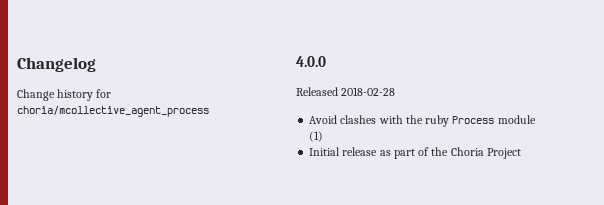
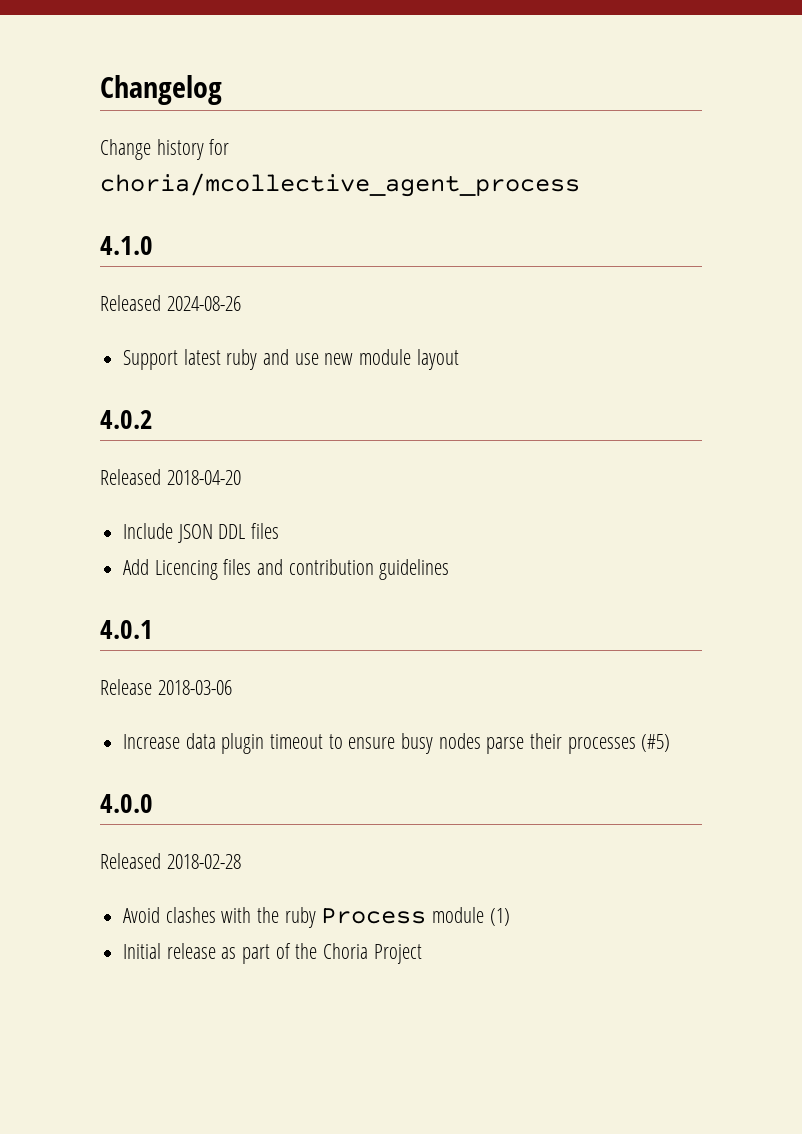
+ 4.1.0
+ Released 2024-08-26
+ Support latest ruby and use new module layout
+ 4.0.2
+ Released 2018-04-20
+ Include JSON DDL files
+ Add Licencing files and contribution guidelines
+ 4.0.1
+ Release 2018-03-06
+ Increase data plugin timeout to ensure busy nodes parse their processes (#5)

